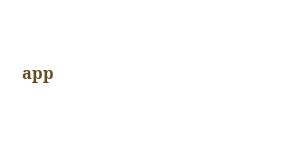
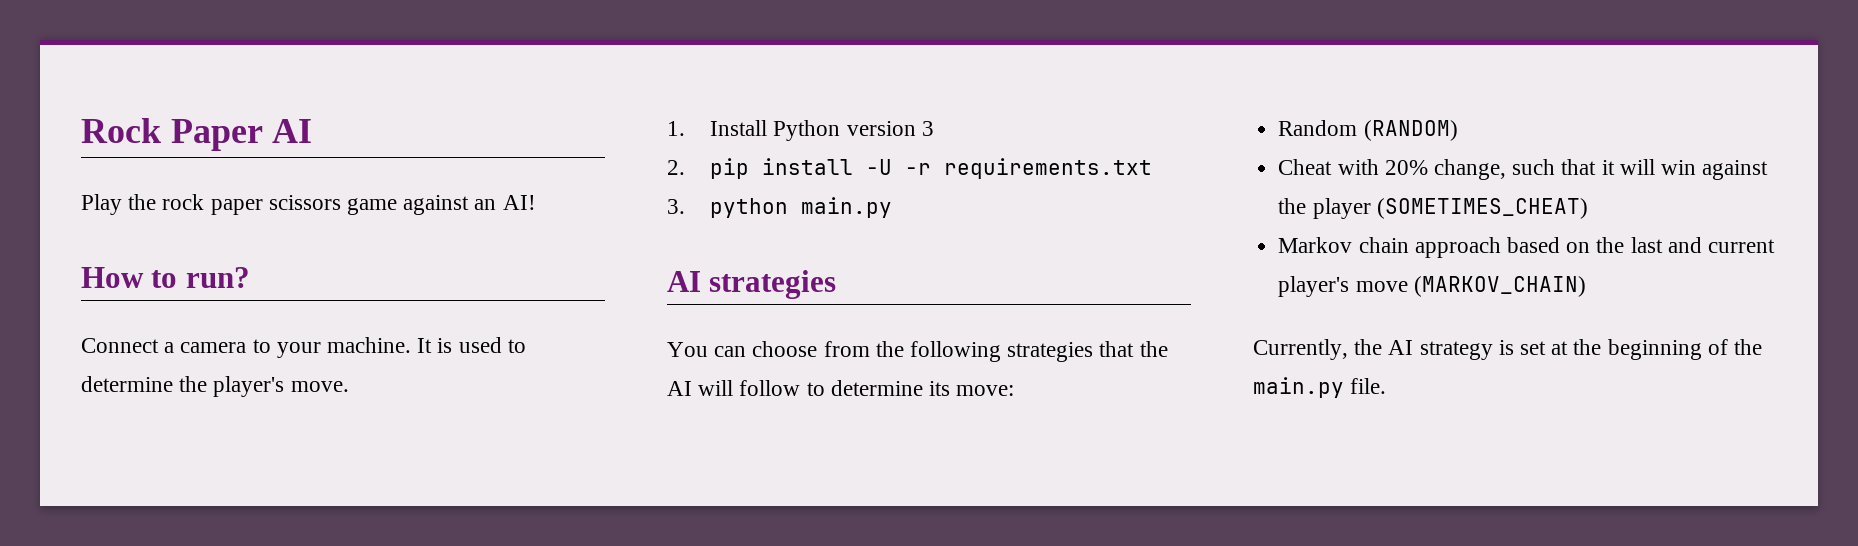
- app
+ Rock Paper AI
+ Play the rock paper scissors game against an AI!
+ How to run?
+ Connect a camera to your machine. It is used to determine the player's move.
+ 1. Install Python version 3
+ 2. pip install -U -r requirements.txt
+ 3. python main.py
+ AI strategies
+ You can choose from the following strategies that the AI will follow to determine its move:
+ Random (RANDOM)
+ Cheat with 20% change, such that it will win against the player (SOMETIMES_CHEAT)
+ Markov chain approach based on the last and current player's move (MARKOV_CHAIN)
+ Currently, the AI strategy is set at the beginning of the main.py file.

